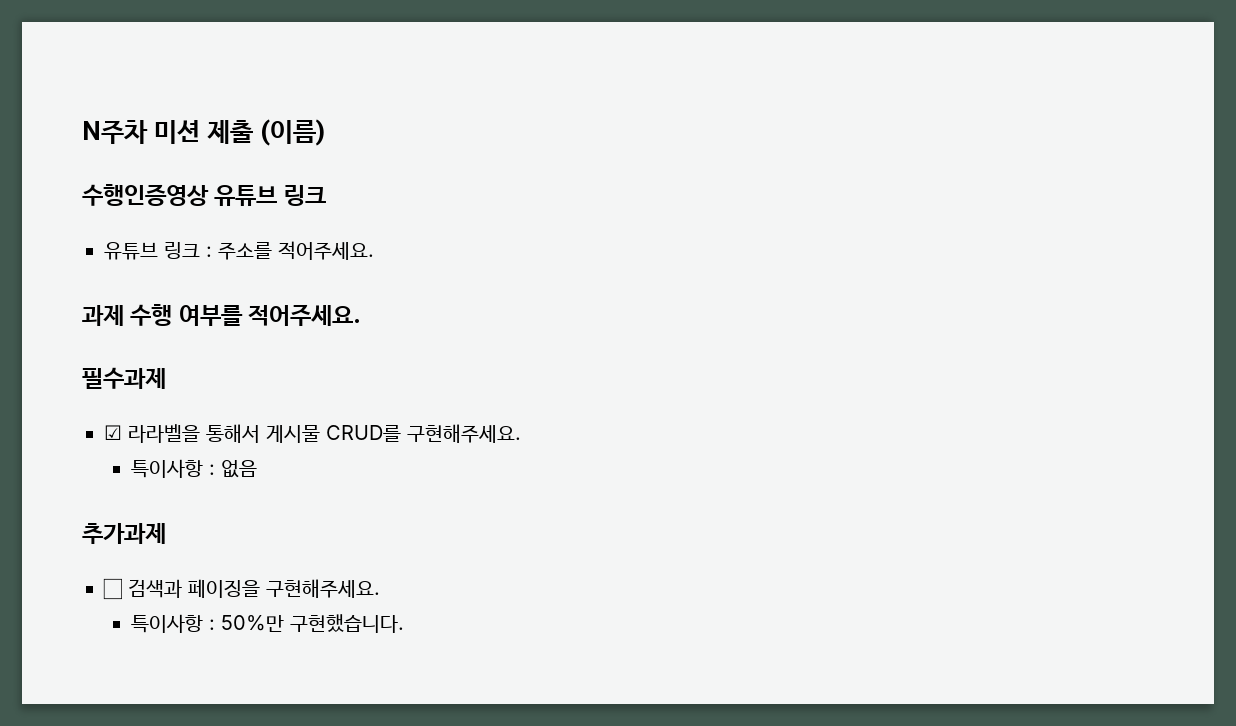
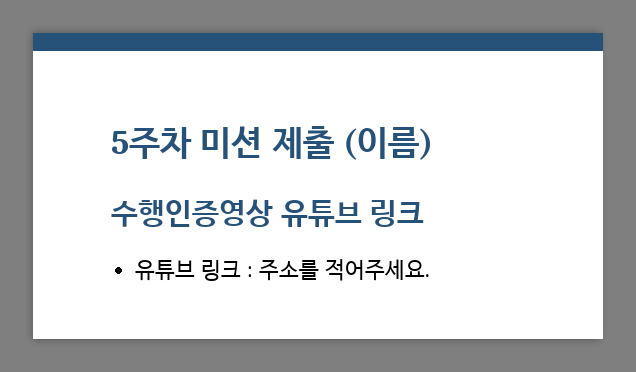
- N주차 미션 제출 (이름)
+ 5주차 미션 제출 (이름)
- 과제 수행 여부를 적어주세요.
- 필수과제
- ☑ 라라벨을 통해서 게시물 CRUD를 구현해주세요.
- 특이사항 : 없음
- 추가과제
- ☐ 검색과 페이징을 구현해주세요.
- 특이사항 : 50%만 구현했습니다.

